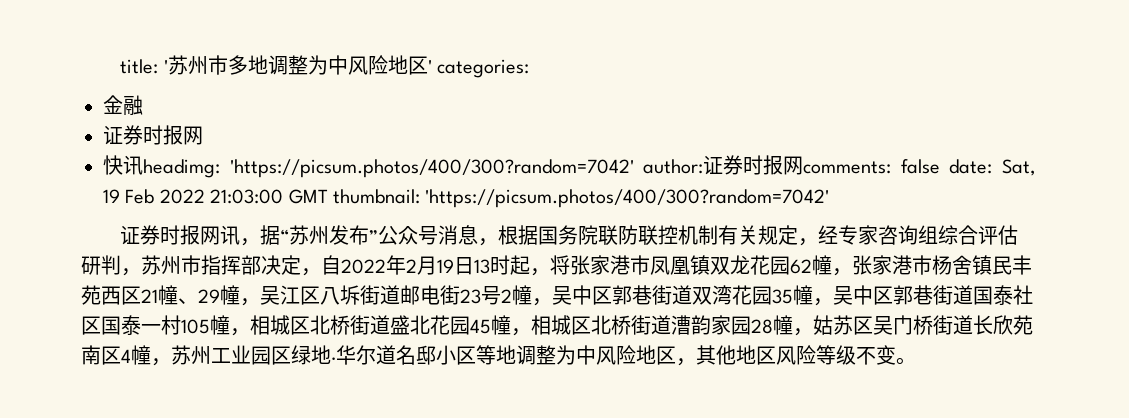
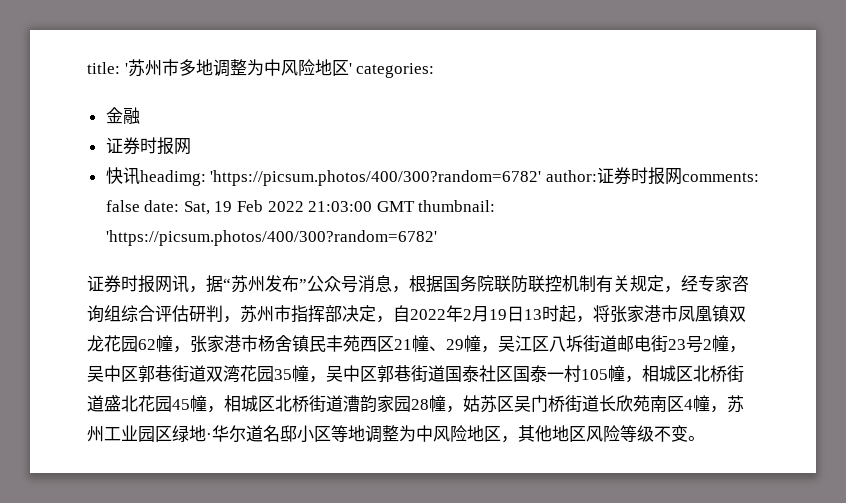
- 快讯headimg: 'https://picsum.photos/400/300?random=7042' author:证券时报网comments: false date: Sat, 19 Feb 2022 21:03:00 GMT thumbnail: 'https://picsum.photos/400/300?random=7042'
+ 快讯headimg: 'https://picsum.photos/400/300?random=6782' author:证券时报网comments: false date: Sat, 19 Feb 2022 21:03:00 GMT thumbnail: 'https://picsum.photos/400/300?random=6782'

